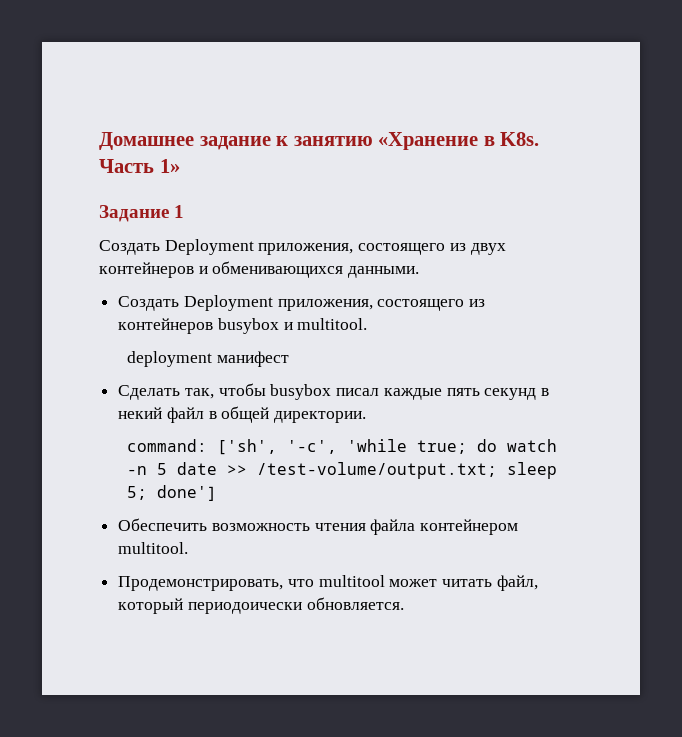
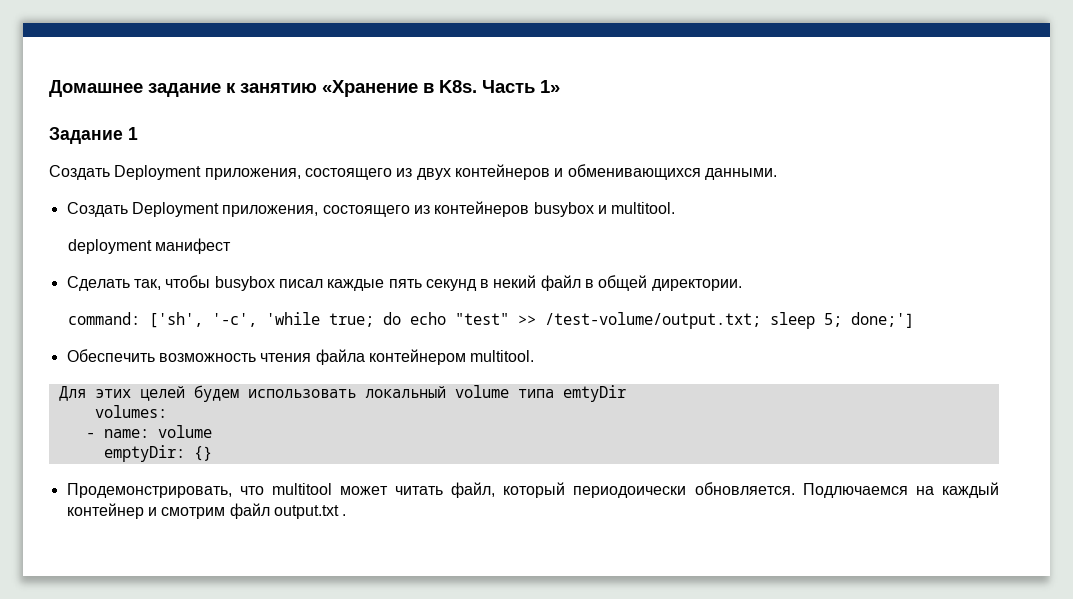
- command: ['sh', '-c', 'while true; do watch -n 5 date >> /test-volume/output.txt; sleep 5; done']
+ command: ['sh', '-c', 'while true; do echo "test" >> /test-volume/output.txt; sleep 5; done;']
+ Для этих целей будем использовать локальный volume типа emtyDir
+ volumes:
+ - name: volume
+ emptyDir: {}
+ Подлючаемся на каждый контейнер и смотрим файл output.txt .

